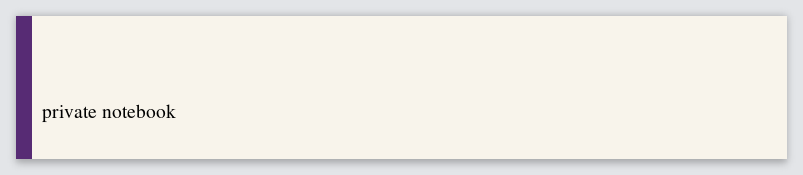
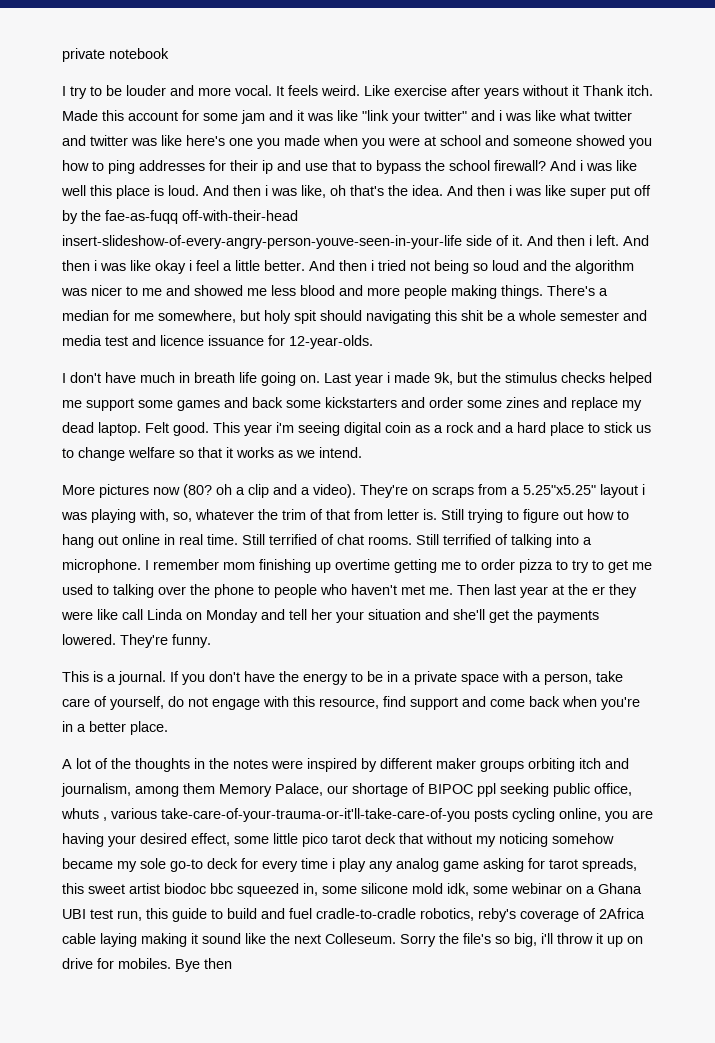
+ I try to be louder and more vocal. It feels weird. Like exercise after years without it Thank itch. Made this account for some jam and it was like "link your twitter" and i was like what twitter and twitter was like here's one you made when you were at school and someone showed you how to ping addresses for their ip and use that to bypass the school firewall? And i was like well this place is loud. And then i was like, oh that's the idea. And then i was like super put off by the fae-as-fuqq off-with-their-head insert-slideshow-of-every-angry-person-youve-seen-in-your-life side of it. And then i left. And then i was like okay i feel a little better. And then i tried not being so loud and the algorithm was nicer to me and showed me less blood and more people making things. There's a median for me somewhere, but holy spit should navigating this shit be a whole semester and media test and licence issuance for 12-year-olds.
+ I don't have much in breath life going on. Last year i made 9k, but the stimulus checks helped me support some games and back some kickstarters and order some zines and replace my dead laptop. Felt good. This year i'm seeing digital coin as a rock and a hard place to stick us to change welfare so that it works as we intend.
+ More pictures now (80? oh a clip and a video). They're on scraps from a 5.25"x5.25" layout i was playing with, so, whatever the trim of that from letter is. Still trying to figure out how to hang out online in real time. Still terrified of chat rooms. Still terrified of talking into a microphone. I remember mom finishing up overtime getting me to order pizza to try to get me used to talking over the phone to people who haven't met me. Then last year at the er they were like call Linda on Monday and tell her your situation and she'll get the payments lowered. They're funny.
+ This is a journal. If you don't have the energy to be in a private space with a person, take care of yourself, do not engage with this resource, find support and come back when you're in a better place.
+ A lot of the thoughts in the notes were inspired by different maker groups orbiting itch and journalism, among them Memory Palace, our shortage of BIPOC ppl seeking public office, whuts , various take-care-of-your-trauma-or-it'll-take-care-of-you posts cycling online, you are having your desired effect, some little pico tarot deck that without my noticing somehow became my sole go-to deck for every time i play any analog game asking for tarot spreads, this sweet artist biodoc bbc squeezed in, some silicone mold idk, some webinar on a Ghana UBI test run, this guide to build and fuel cradle-to-cradle robotics, reby's coverage of 2Africa cable laying making it sound like the next Colleseum. Sorry the file's so big, i'll throw it up on drive for mobiles. Bye then

